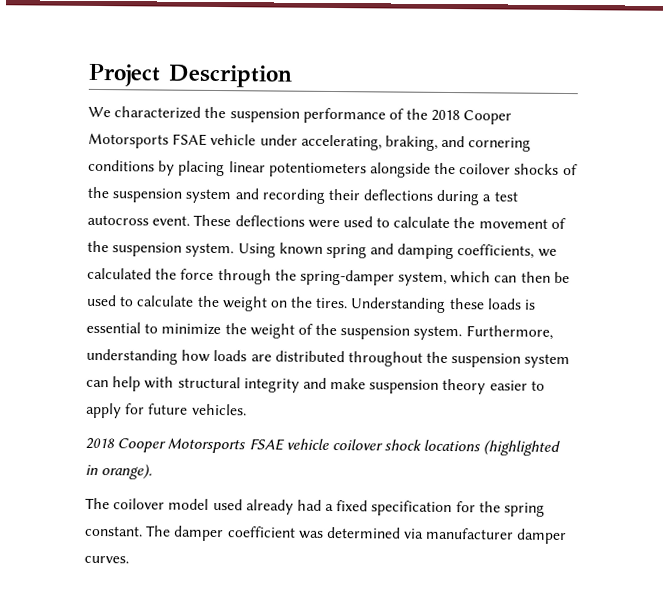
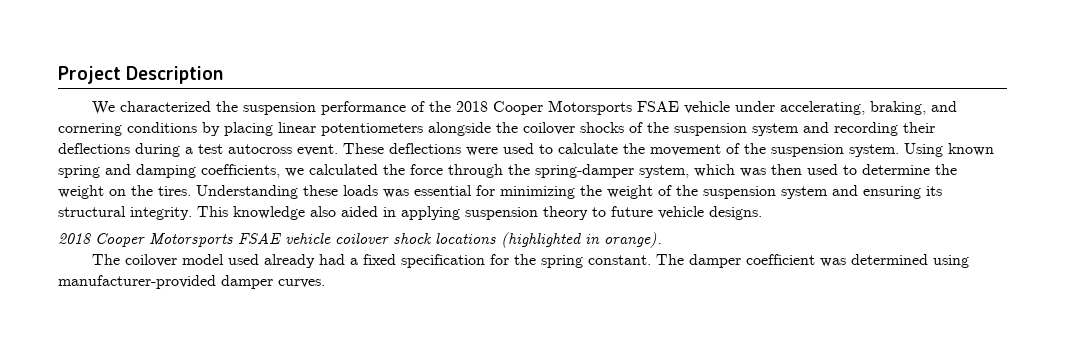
- Using known spring and damping coefficients, we calculated the force through the spring-damper system, which can then be used to calculate the weight on the tires.
+ Using known spring and damping coefficients, we calculated the force through the spring-damper system, which was then used to determine the weight on the tires.
- Understanding these loads is essential to minimize the weight of the suspension system. Furthermore, understanding how loads are distributed throughout the suspension system can help with structural integrity and make suspension theory easier to apply for future vehicles.
+ Understanding these loads was essential for minimizing the weight of the suspension system and ensuring its structural integrity. This knowledge also aided in applying suspension theory to future vehicle designs.
- The damper coefficient was determined via manufacturer damper curves.
+ The damper coefficient was determined using manufacturer-provided damper curves.

